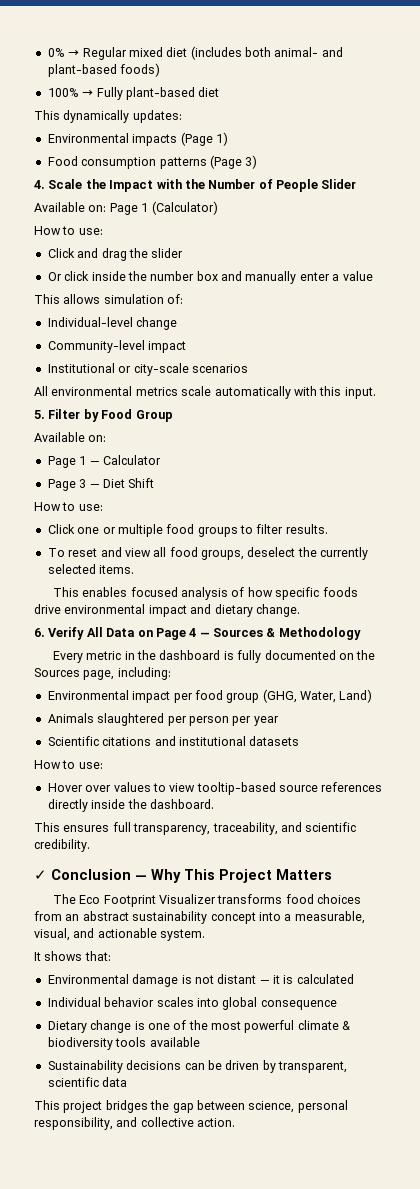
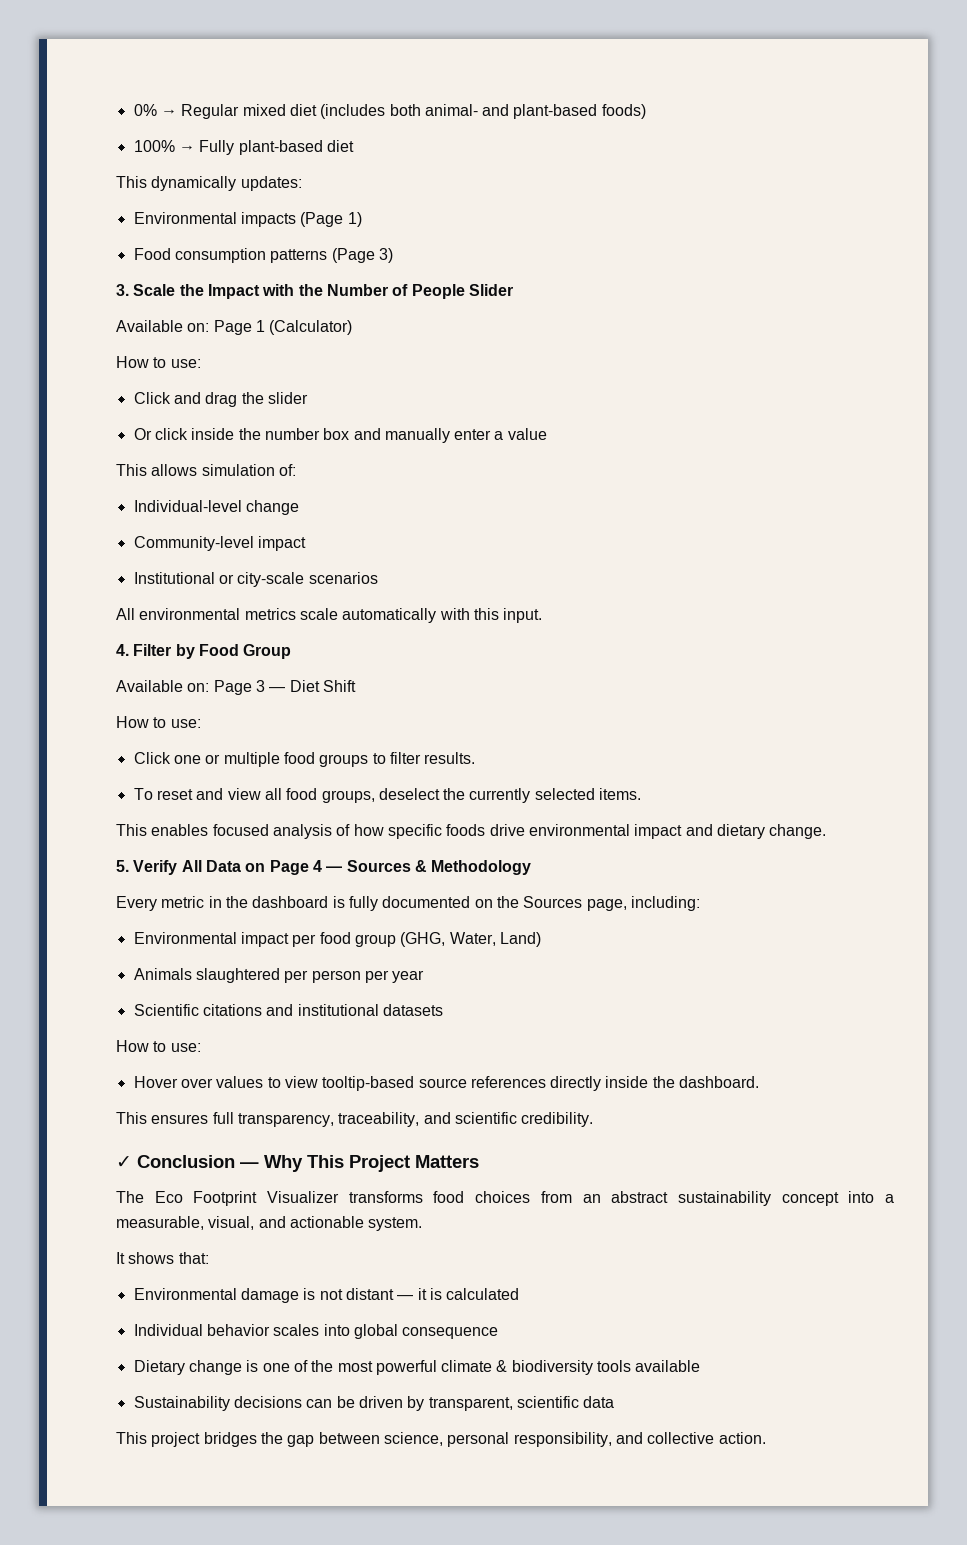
- 4. Scale the Impact with the Number of People Slider
+ 3. Scale the Impact with the Number of People Slider
- 5. Filter by Food Group
- Available on:
- Page 1 — Calculator
- Page 3 — Diet Shift
+ 4. Filter by Food Group
+ Available on: Page 3 — Diet Shift
- 6. Verify All Data on Page 4 — Sources & Methodology
+ 5. Verify All Data on Page 4 — Sources & Methodology

